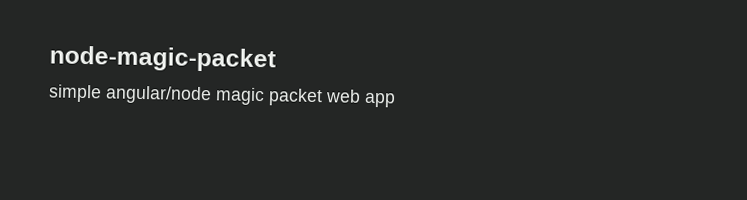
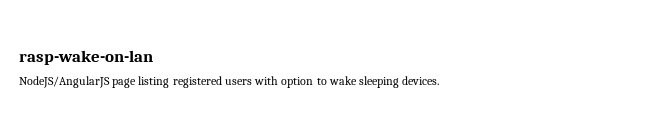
- node-magic-packet
- simple angular/node magic packet web app
+ rasp-wake-on-lan
+ NodeJS/AngularJS page listing registered users with option to wake sleeping devices.

